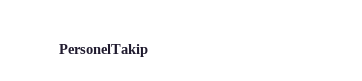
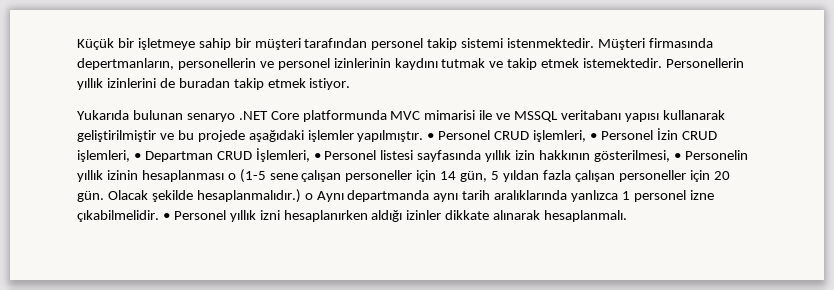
- PersonelTakip
+ Küçük bir işletmeye sahip bir müşteri tarafından personel takip sistemi istenmektedir. Müşteri firmasında depertmanların, personellerin ve personel izinlerinin kaydını tutmak ve takip etmek istemektedir. Personellerin yıllık izinlerini de buradan takip etmek istiyor.
+ Yukarıda bulunan senaryo .NET Core platformunda MVC mimarisi ile ve MSSQL veritabanı yapısı kullanarak geliştirilmiştir ve bu projede aşağıdaki işlemler yapılmıştır. • Personel CRUD işlemleri, • Personel İzin CRUD işlemleri, • Departman CRUD İşlemleri, • Personel listesi sayfasında yıllık izin hakkının gösterilmesi, • Personelin yıllık izinin hesaplanması o (1-5 sene çalışan personeller için 14 gün, 5 yıldan fazla çalışan personeller için 20 gün. Olacak şekilde hesaplanmalıdır.) o Aynı departmanda aynı tarih aralıklarında yanlızca 1 personel izne çıkabilmelidir. • Personel yıllık izni hesaplanırken aldığı izinler dikkate alınarak hesaplanmalı.

